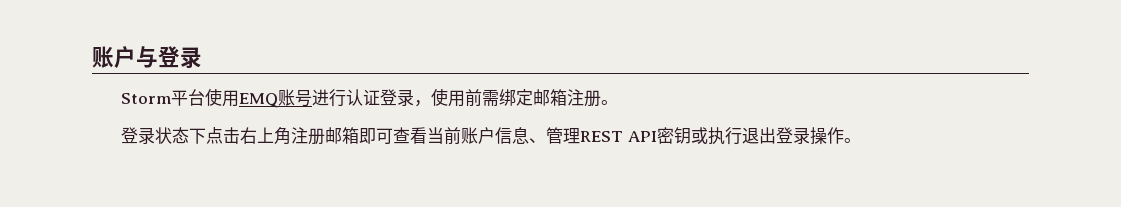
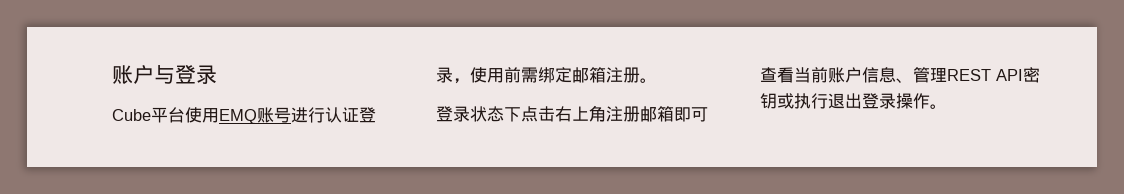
- Storm平台使用EMQ账号进行认证登录，使用前需绑定邮箱注册。
+ Cube平台使用EMQ账号进行认证登录，使用前需绑定邮箱注册。

